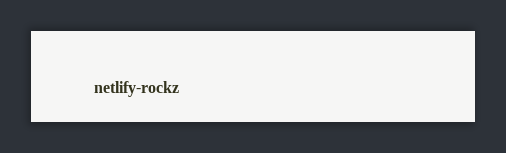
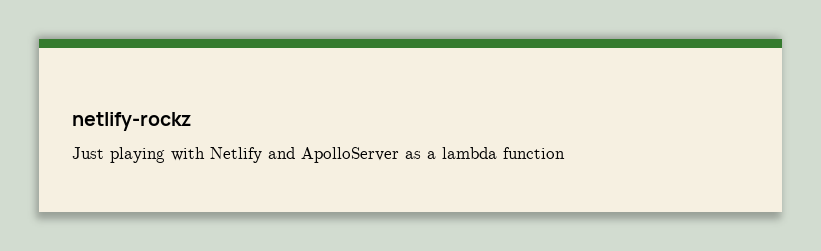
+ Just playing with Netlify and ApolloServer as a lambda function

